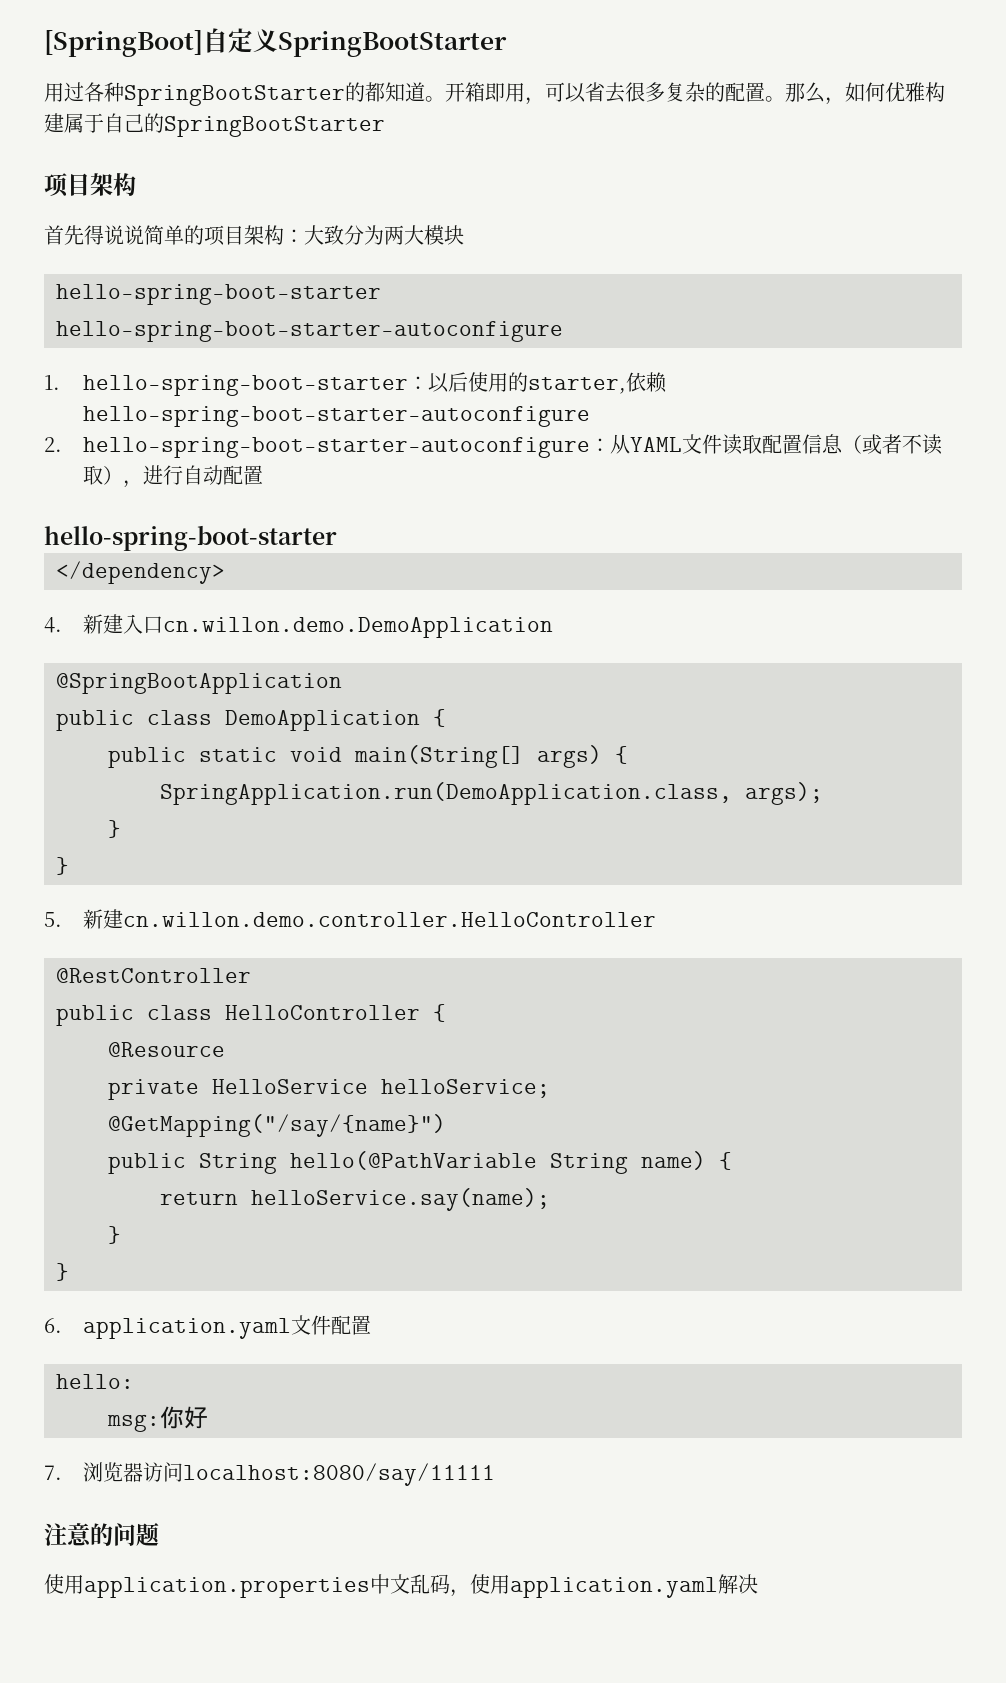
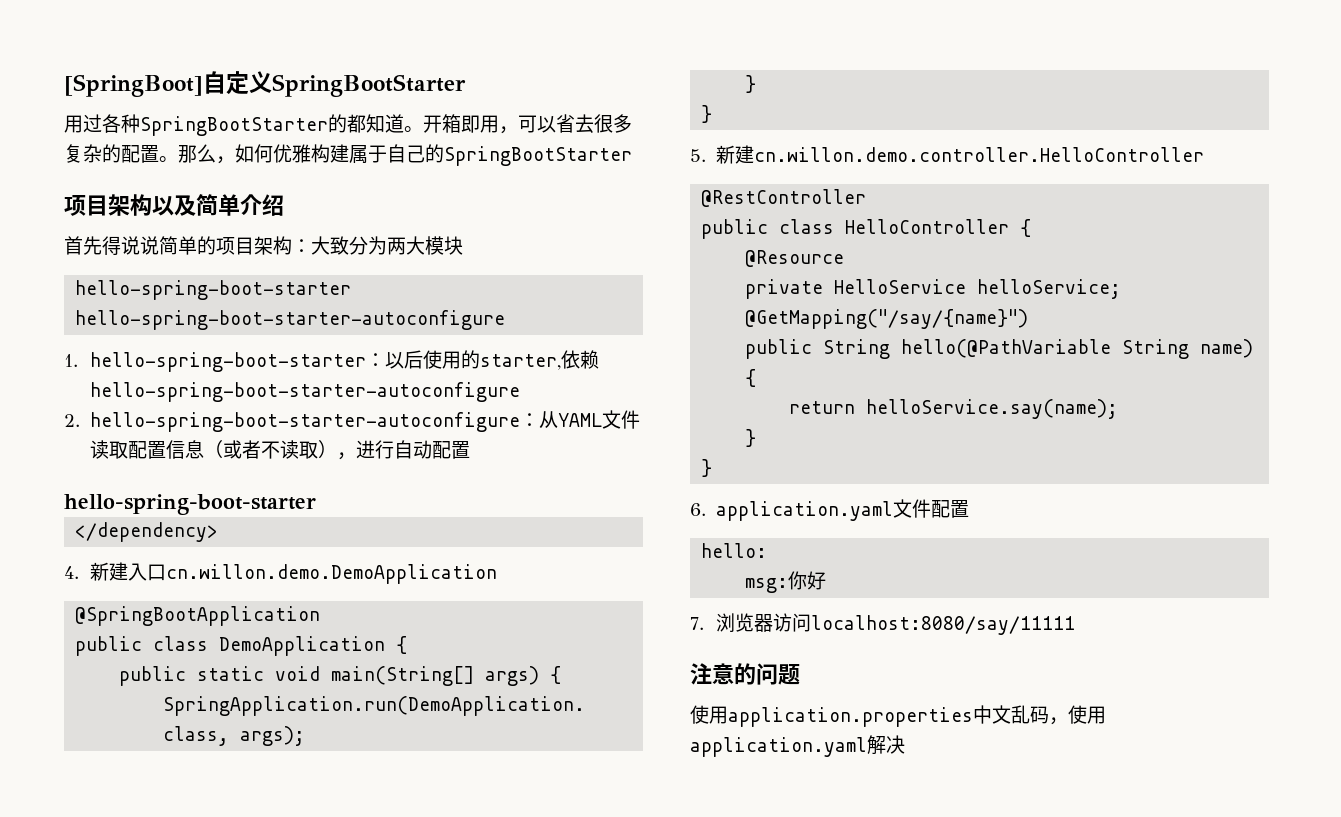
  那么，如何优雅构建属于自己的SpringBootStarter
- 项目架构
+ 项目架构以及简单介绍

